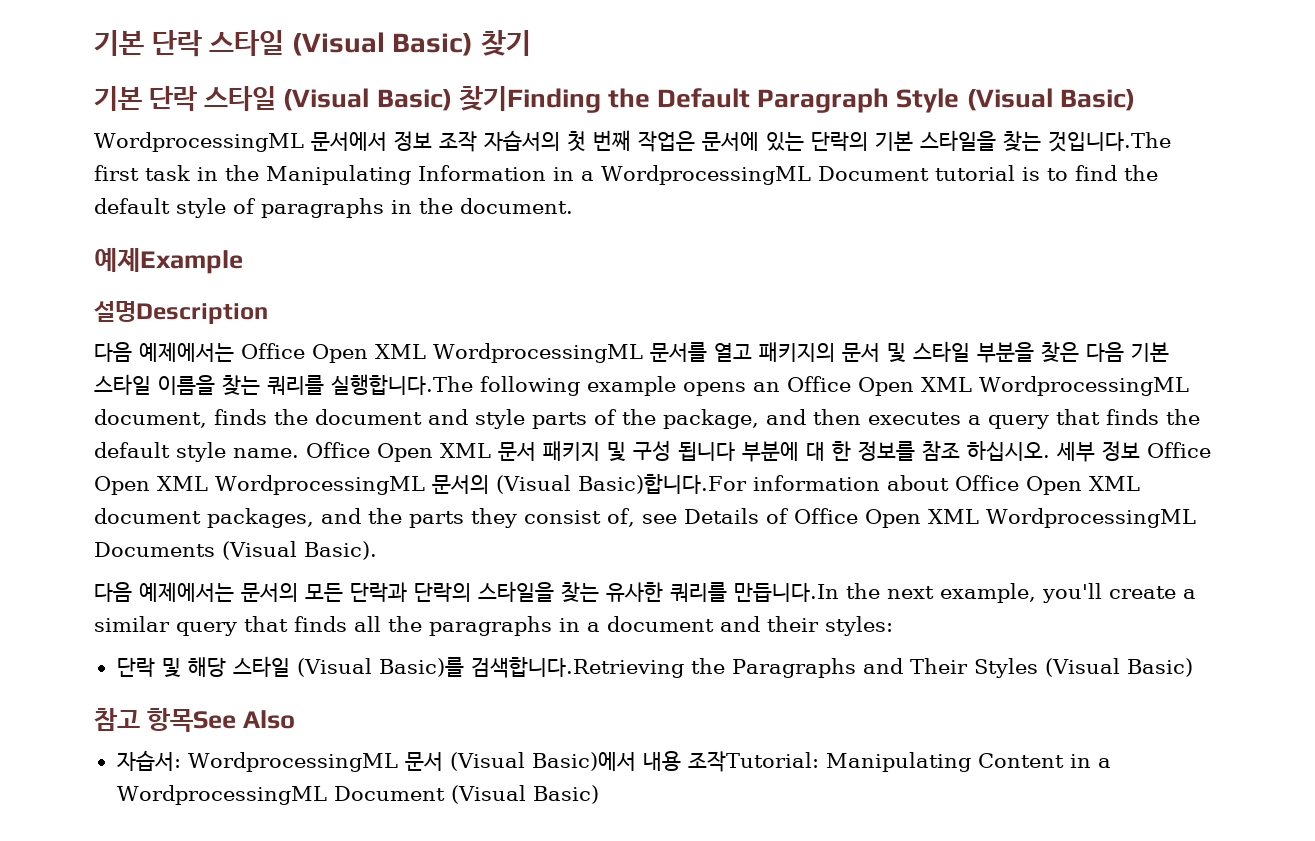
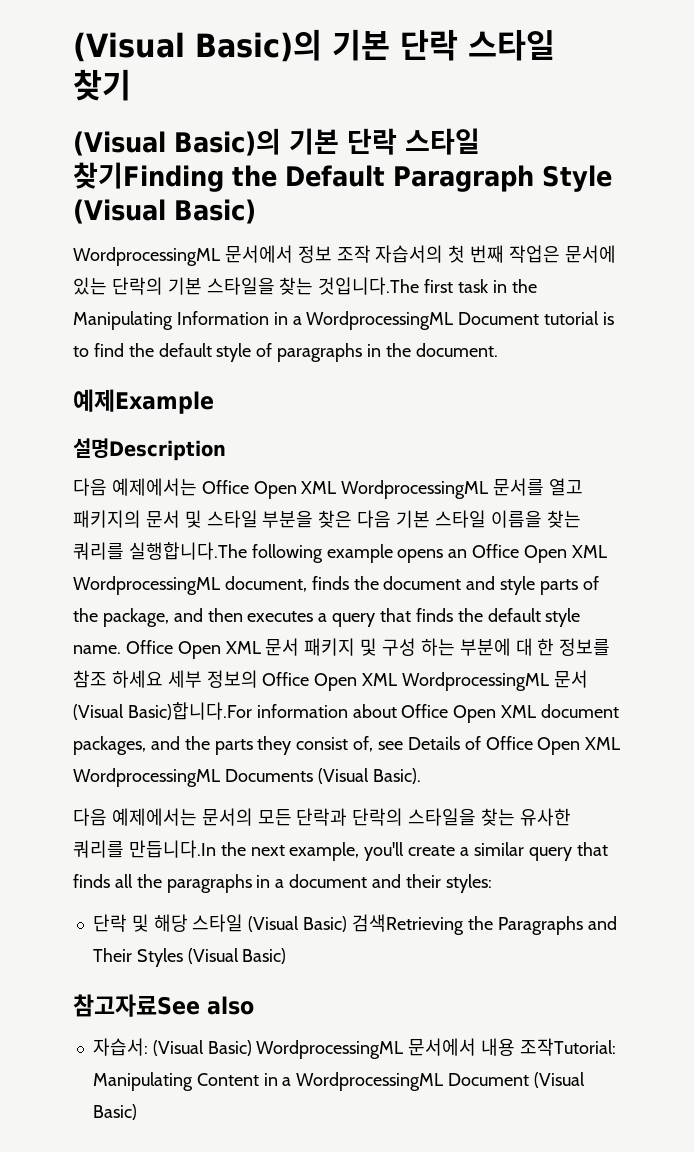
- 기본 단락 스타일 (Visual Basic) 찾기
+ (Visual Basic)의 기본 단락 스타일 찾기
- 기본 단락 스타일 (Visual Basic) 찾기Finding the Default Paragraph Style (Visual Basic)
+ (Visual Basic)의 기본 단락 스타일 찾기Finding the Default Paragraph Style (Visual Basic)
- Office Open XML 문서 패키지 및 구성 됩니다 부분에 대 한 정보를 참조 하십시오. 세부 정보 Office Open XML WordprocessingML 문서의 (Visual Basic)합니다.For information about Office Open XML document packages, and the parts they consist of, see Details of Office Open XML WordprocessingML Documents (Visual Basic).
+ Office Open XML 문서 패키지 및 구성 하는 부분에 대 한 정보를 참조 하세요 세부 정보의 Office Open XML WordprocessingML 문서 (Visual Basic)합니다.For information about Office Open XML document packages, and the parts they consist of, see Details of Office Open XML WordprocessingML Documents (Visual Basic).
- 단락 및 해당 스타일 (Visual Basic)를 검색합니다.Retrieving the Paragraphs and Their Styles (Visual Basic)
+ 단락 및 해당 스타일 (Visual Basic) 검색Retrieving the Paragraphs and Their Styles (Visual Basic)
- 참고 항목See Also
- 자습서: WordprocessingML 문서 (Visual Basic)에서 내용 조작Tutorial: Manipulating Content in a WordprocessingML Document (Visual Basic)
+ 참고자료See also
+ 자습서: (Visual Basic) WordprocessingML 문서에서 내용 조작Tutorial: Manipulating Content in a WordprocessingML Document (Visual Basic)

